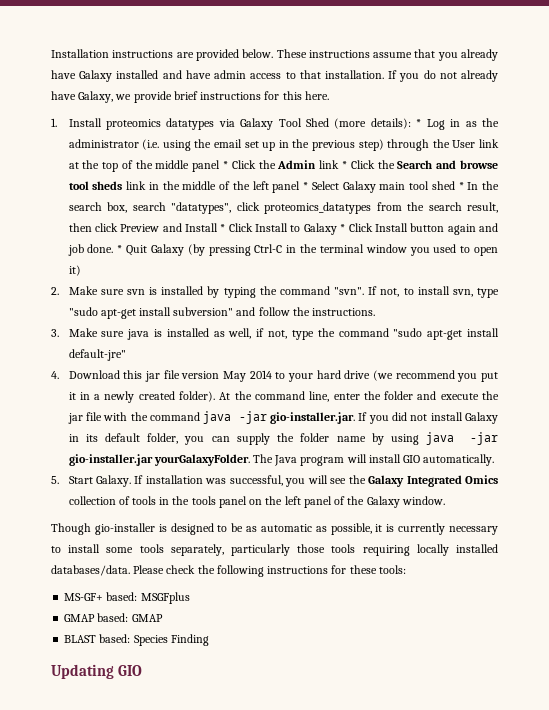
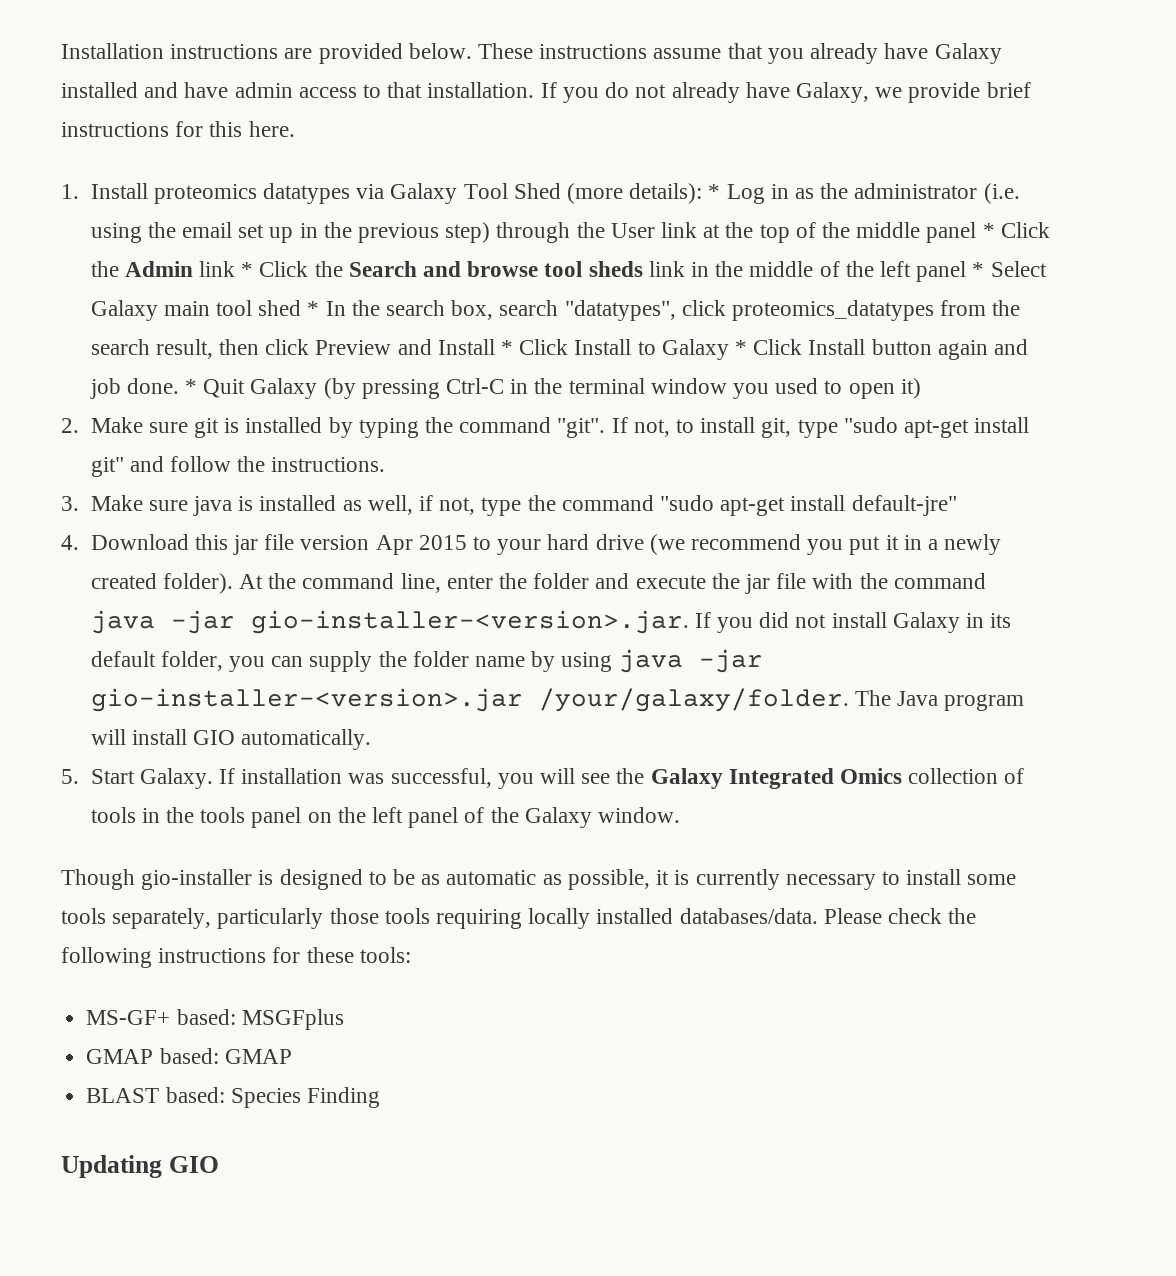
- 2. Make sure svn is installed by typing the command "svn".
+ 2. Make sure git is installed by typing the command "git".
- If not, to install svn, type "sudo apt-get install subversion" and follow the instructions.
+ If not, to install git, type "sudo apt-get install git" and follow the instructions.
- 4. Download this jar file version May 2014 to your hard drive (we recommend you put it in a newly created folder).
+ 4. Download this jar file version Apr 2015 to your hard drive (we recommend you put it in a newly created folder).
- At the command line, enter the folder and execute the jar file with the command java -jar gio-installer.jar. If you did not install Galaxy in its default folder, you can supply the folder name by using java -jar gio-installer.jar yourGalaxyFolder.
+ At the command line, enter the folder and execute the jar file with the command java -jar gio-installer-<version>.jar. If you did not install Galaxy in its default folder, you can supply the folder name by using java -jar gio-installer-<version>.jar /your/galaxy/folder.

